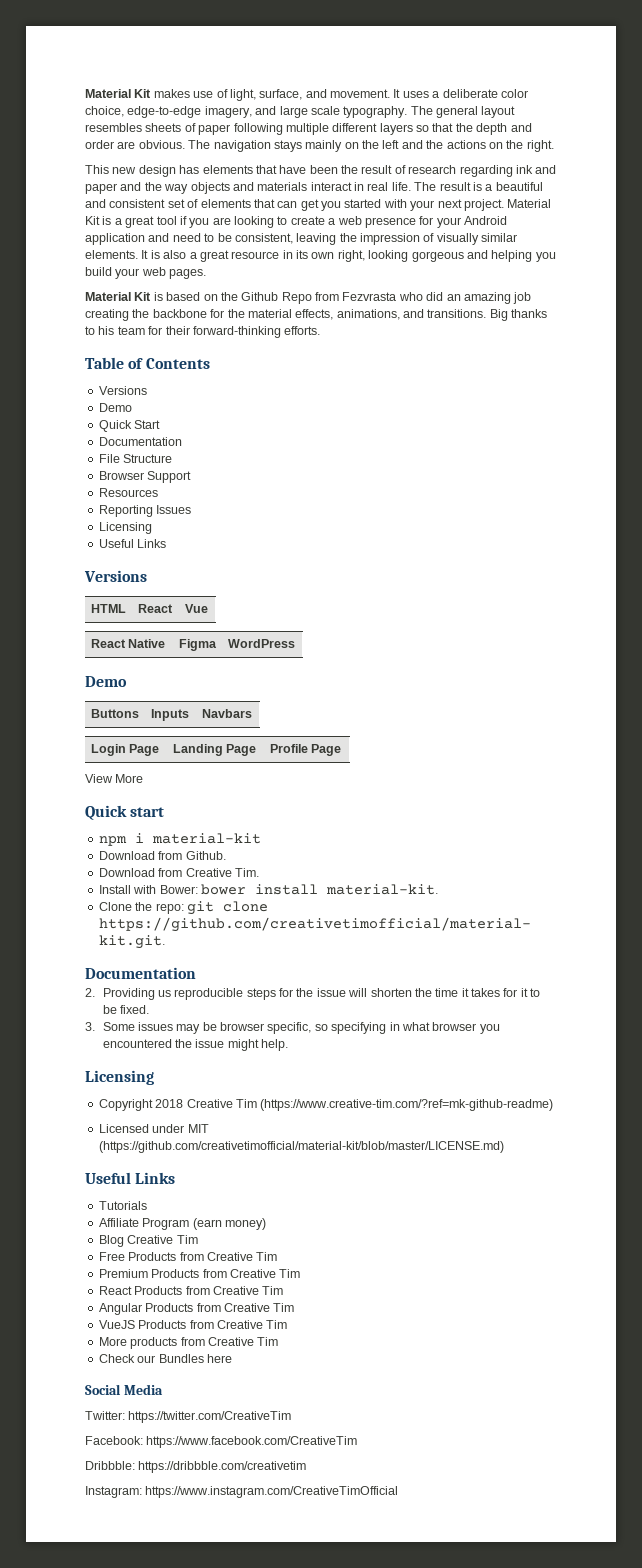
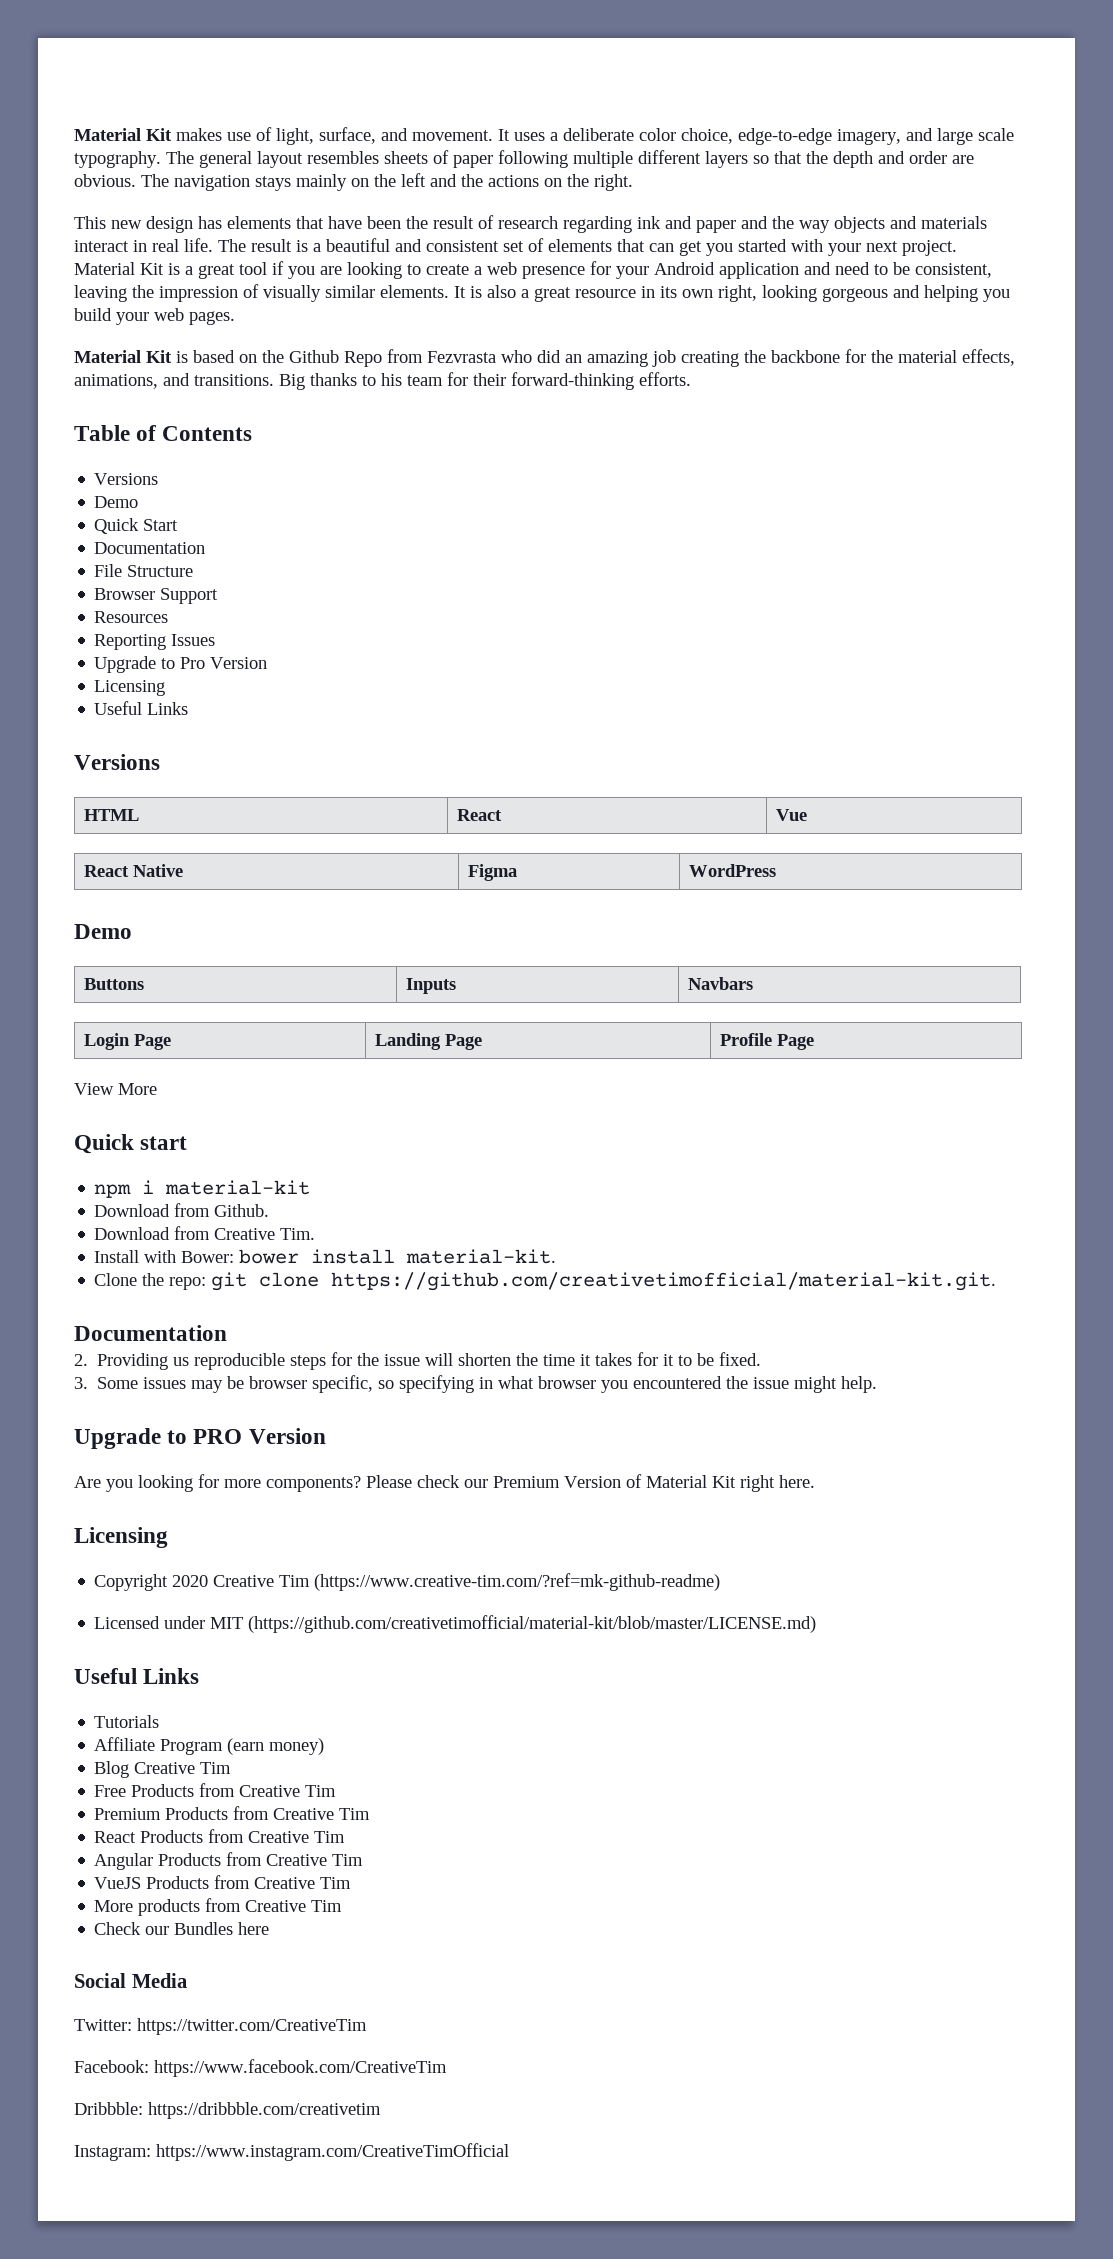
+ Upgrade to Pro Version
+ Upgrade to PRO Version
+ Are you looking for more components? Please check our Premium Version of Material Kit right here.
- Copyright 2018 Creative Tim (https://www.creative-tim.com/?ref=mk-github-readme)
+ Copyright 2020 Creative Tim (https://www.creative-tim.com/?ref=mk-github-readme)

